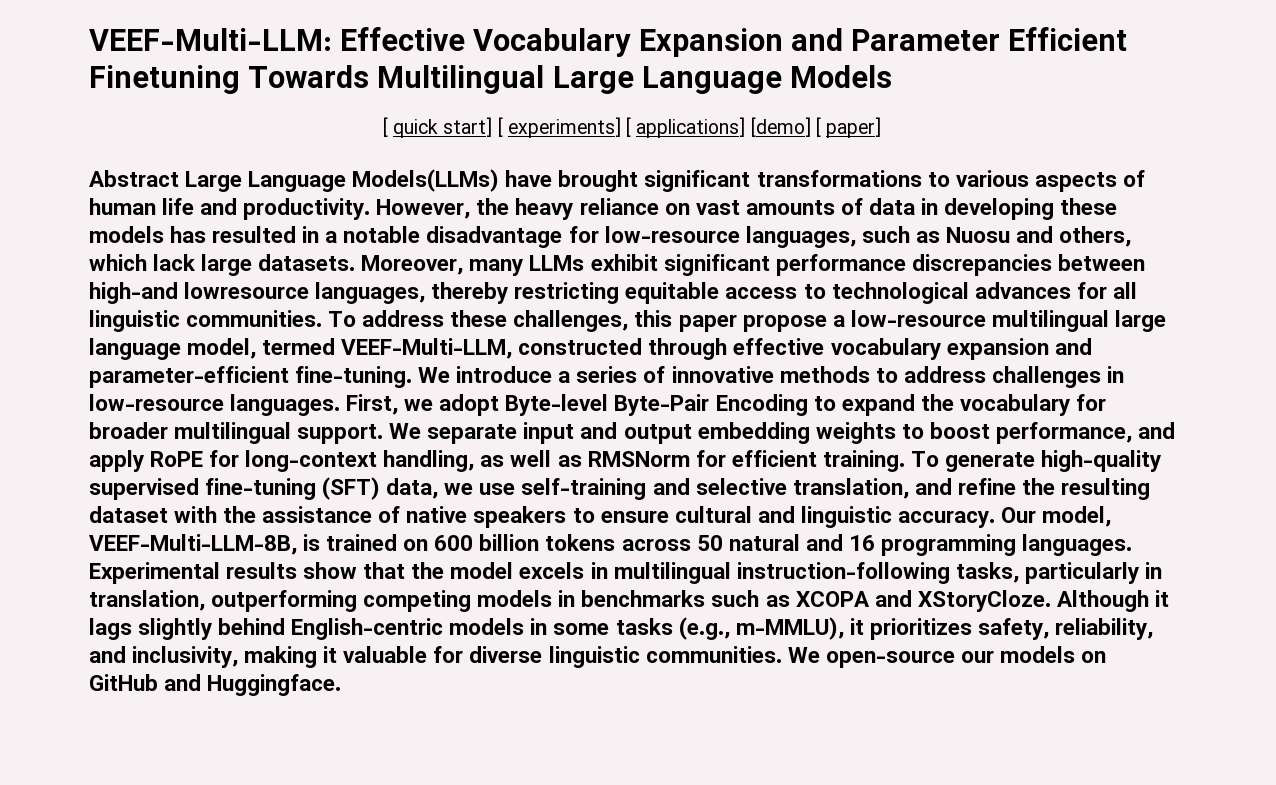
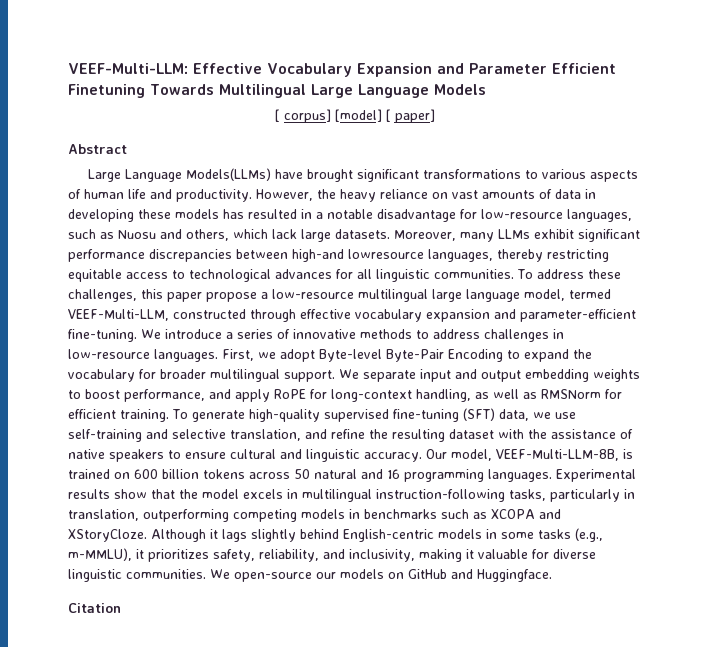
- [ quick start] [ experiments] [ applications] [demo] [ paper]
+ [ corpus] [model] [ paper]
- Abstract Large Language Models(LLMs) have brought significant transformations to various aspects of human life and productivity.
+ Abstract
+ Large Language Models(LLMs) have brought significant transformations to various aspects of human life and productivity.
+ Citation

